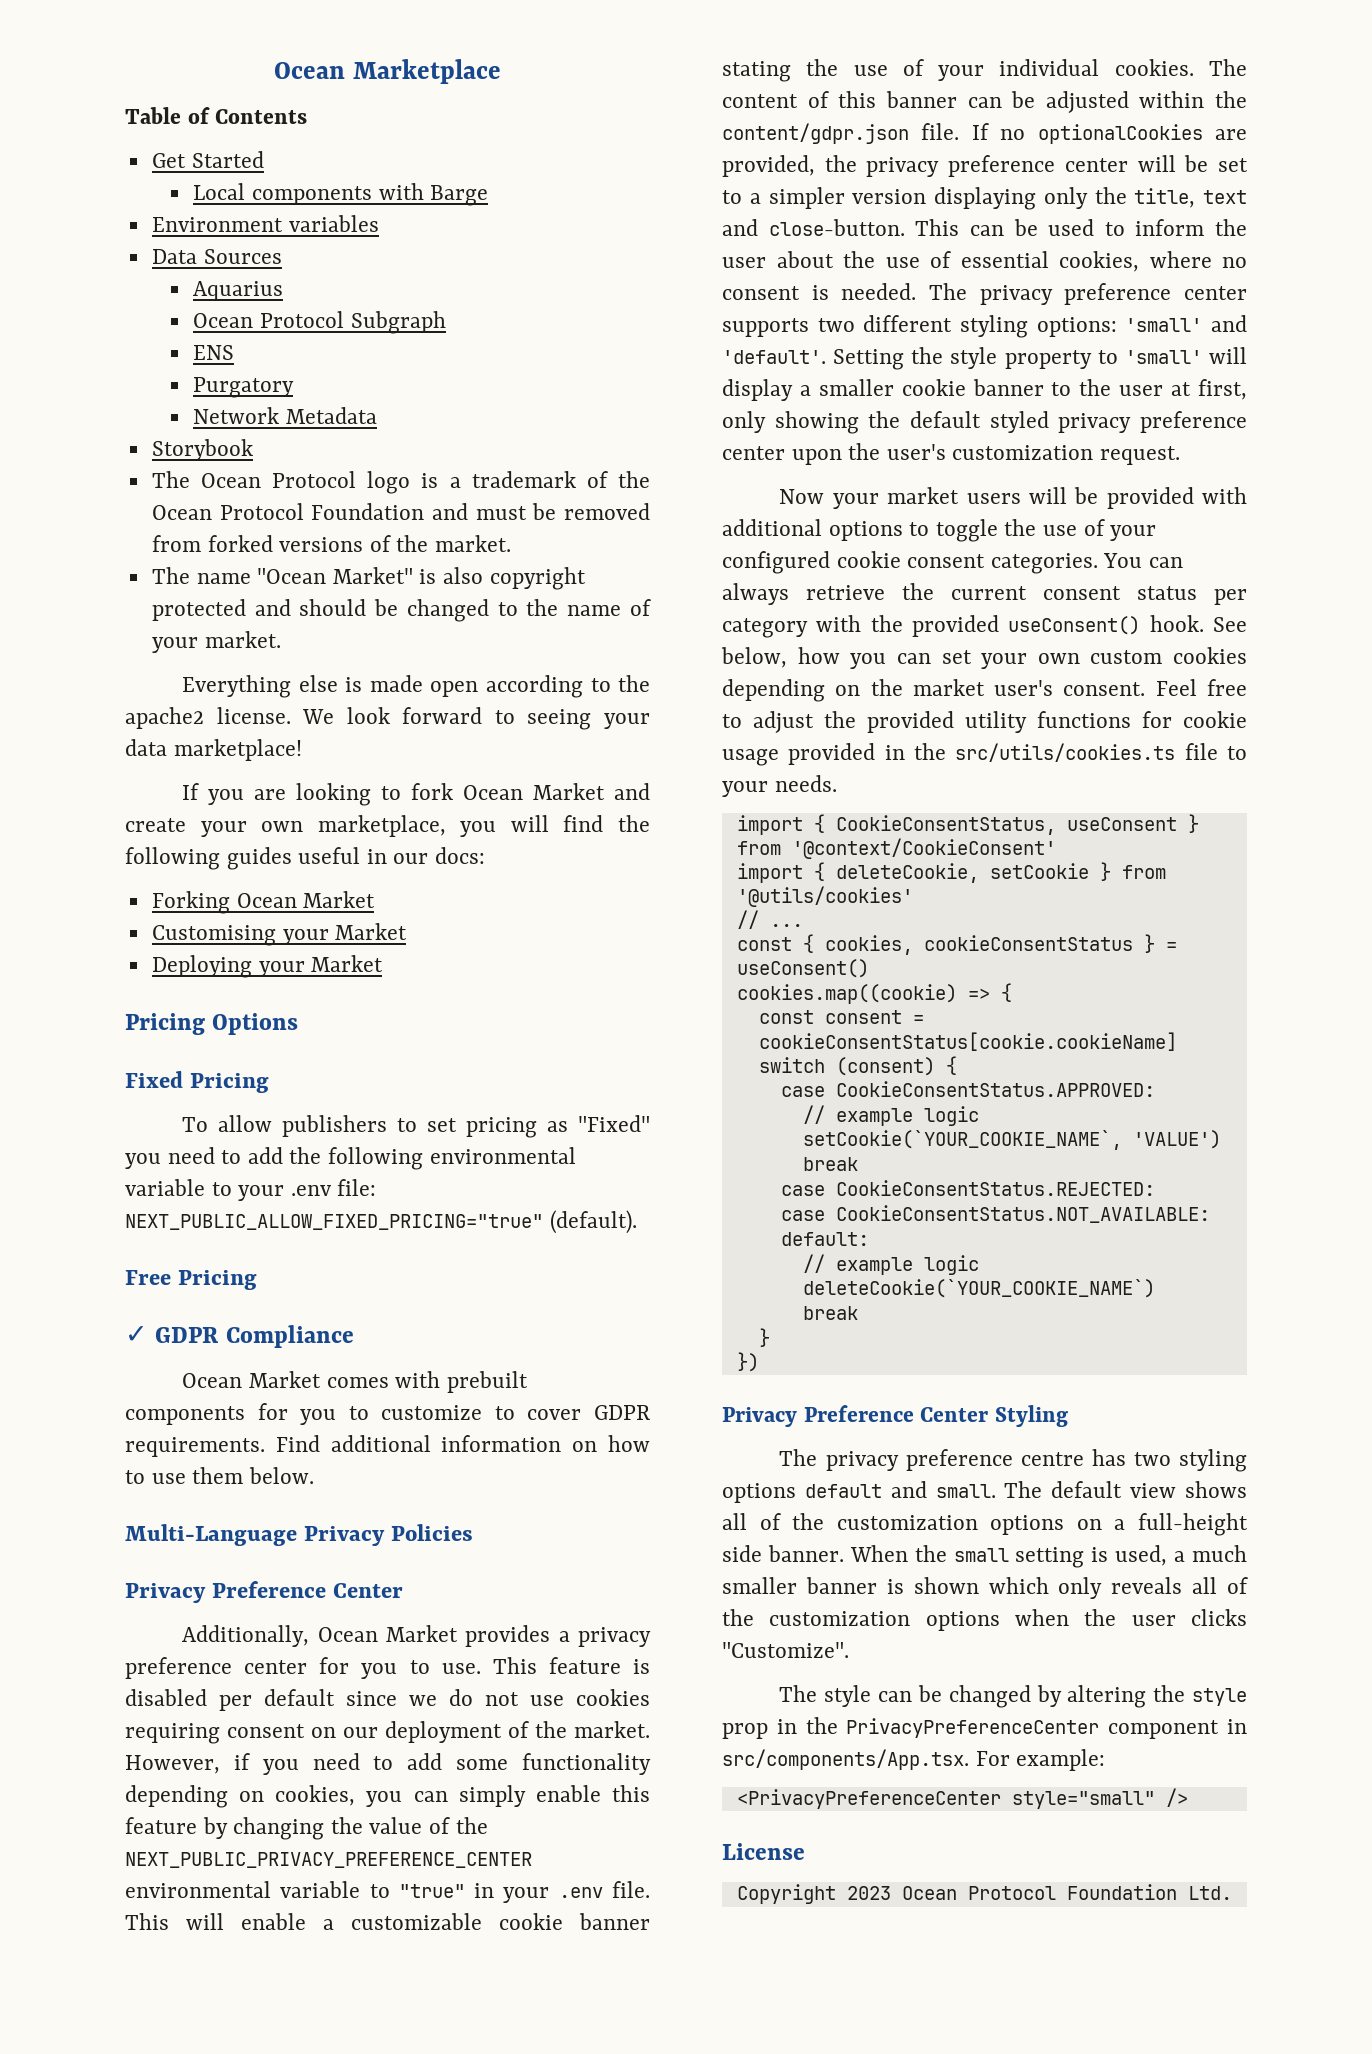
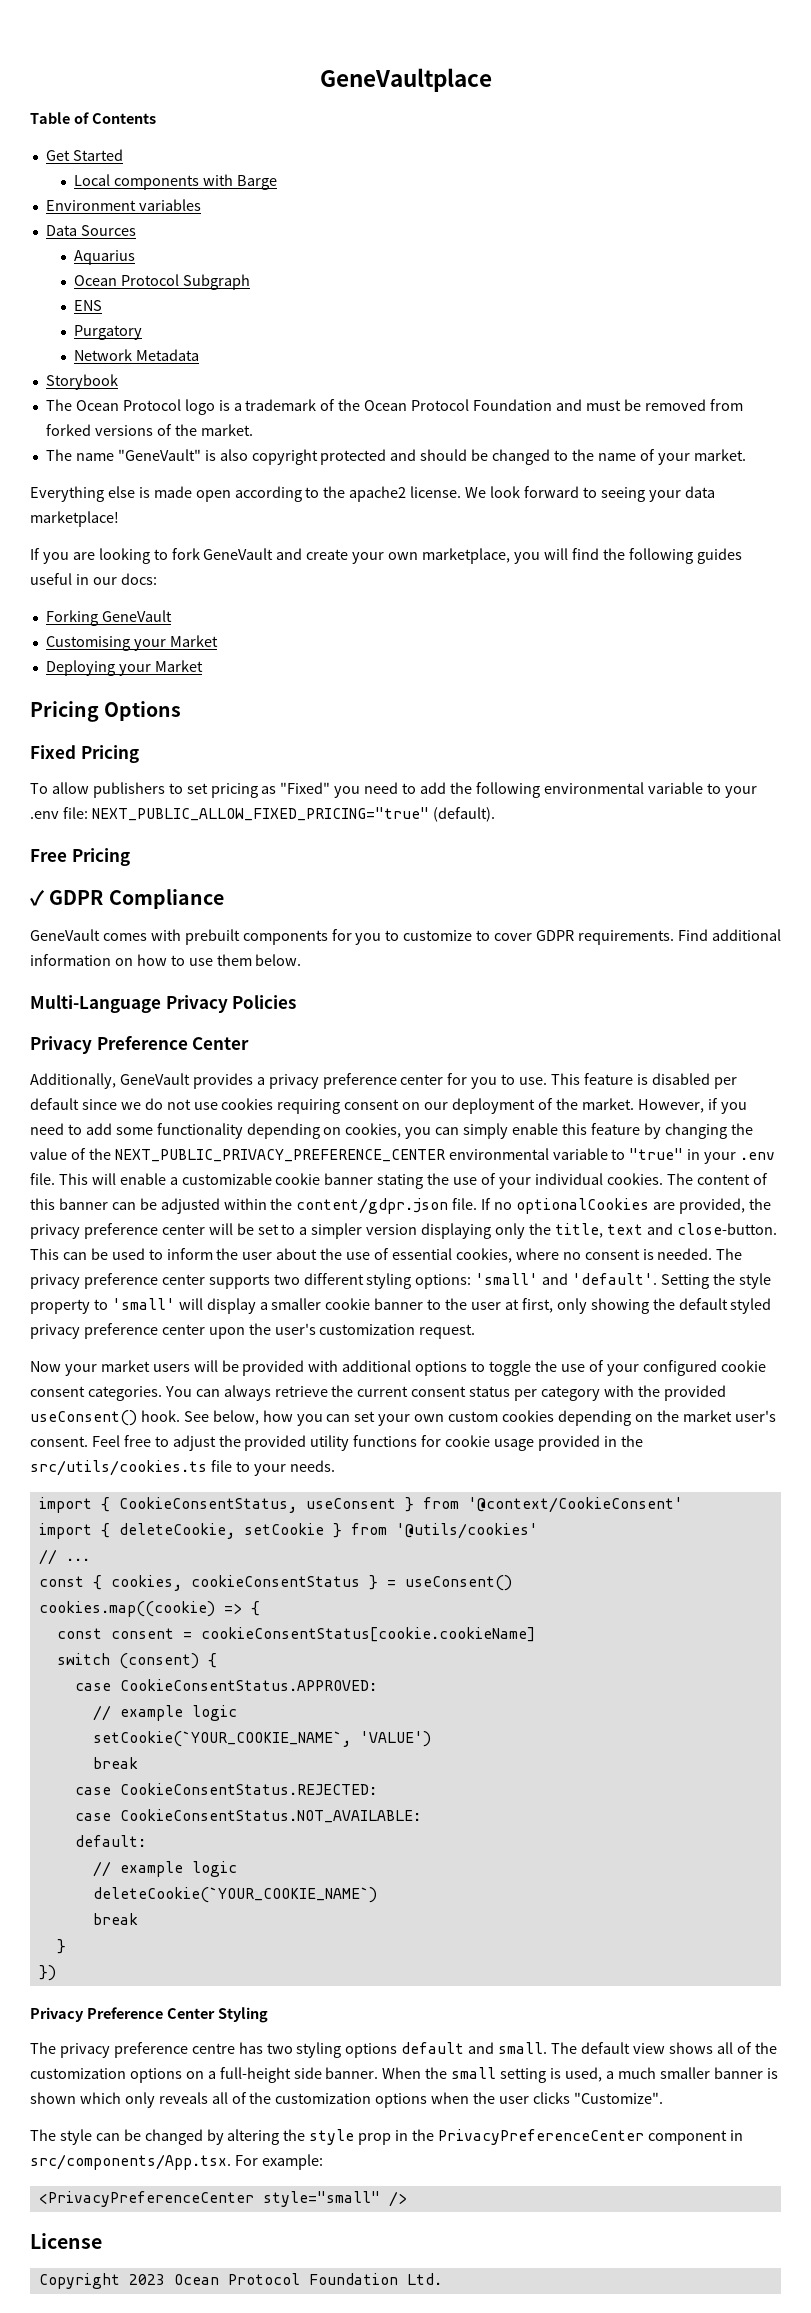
- Ocean Marketplace
+ GeneVaultplace
- The name "Ocean Market" is also copyright protected and should be changed to the name of your market.
+ The name "GeneVault" is also copyright protected and should be changed to the name of your market.
- If you are looking to fork Ocean Market and create your own marketplace, you will find the following guides useful in our docs:
+ If you are looking to fork GeneVault and create your own marketplace, you will find the following guides useful in our docs:
- Forking Ocean Market
+ Forking GeneVault
- Ocean Market comes with prebuilt components for you to customize to cover GDPR requirements.
+ GeneVault comes with prebuilt components for you to customize to cover GDPR requirements.
- Additionally, Ocean Market provides a privacy preference center for you to use.
+ Additionally, GeneVault provides a privacy preference center for you to use.

